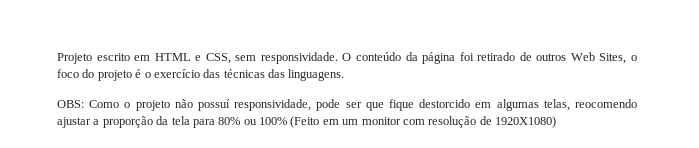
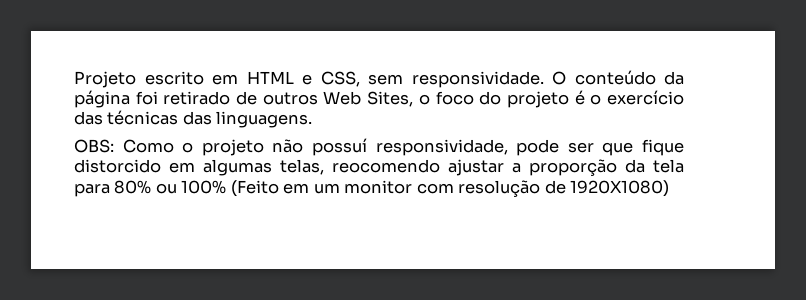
- OBS: Como o projeto não possuí responsividade, pode ser que fique destorcido em algumas telas, reocomendo ajustar a proporção da tela para 80% ou 100% (Feito em um monitor com resolução de 1920X1080)
+ OBS: Como o projeto não possuí responsividade, pode ser que fique distorcido em algumas telas, reocomendo ajustar a proporção da tela para 80% ou 100% (Feito em um monitor com resolução de 1920X1080)

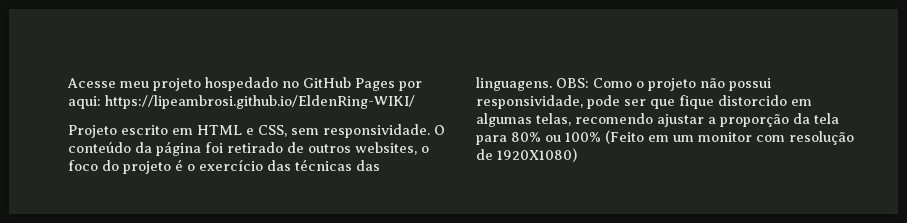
+ Acesse meu projeto hospedado no GitHub Pages por aqui: https://lipeambrosi.github.io/EldenRing-WIKI/
- O conteúdo da página foi retirado de outros Web Sites, o foco do projeto é o exercício das técnicas das linguagens.
- OBS: Como o projeto não possuí responsividade, pode ser que fique distorcido em algumas telas, reocomendo ajustar a proporção da tela para 80% ou 100% (Feito em um monitor com resolução de 1920X1080)
+ O conteúdo da página foi retirado de outros websites, o foco do projeto é o exercício das técnicas das linguagens. OBS: Como o projeto não possui responsividade, pode ser que fique distorcido em algumas telas, recomendo ajustar a proporção da tela para 80% ou 100% (Feito em um monitor com resolução de 1920X1080)

